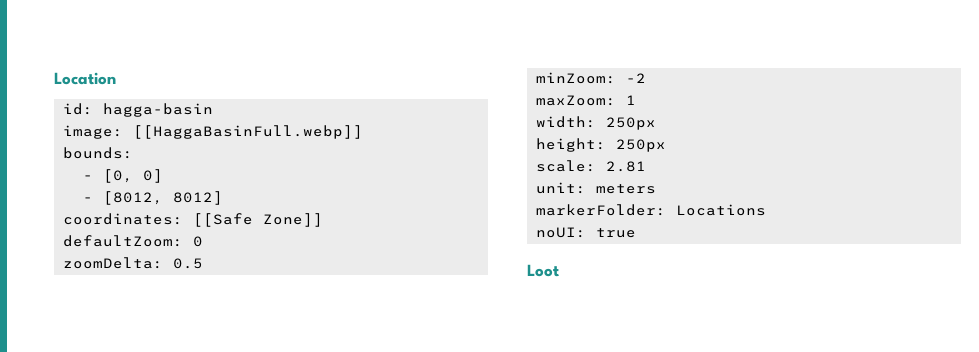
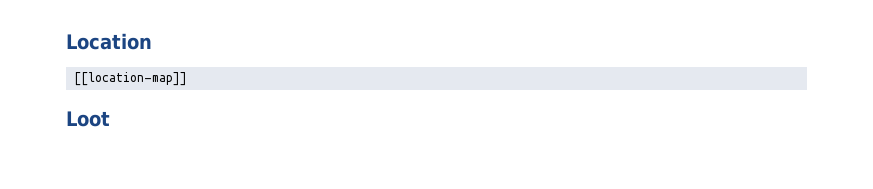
- id: hagga-basin
- image: [[HaggaBasinFull.webp]]
- bounds:
- - [0, 0]
- - [8012, 8012]
- coordinates: [[Safe Zone]]
- defaultZoom: 0
- zoomDelta: 0.5
- minZoom: -2
- maxZoom: 1
- width: 250px
- height: 250px
- scale: 2.81
- unit: meters
- markerFolder: Locations
- noUI: true
+ [[location-map]]

